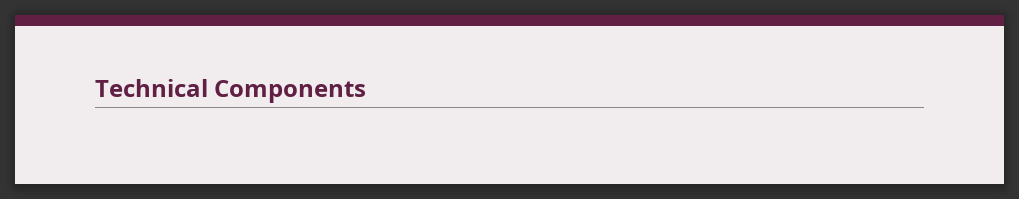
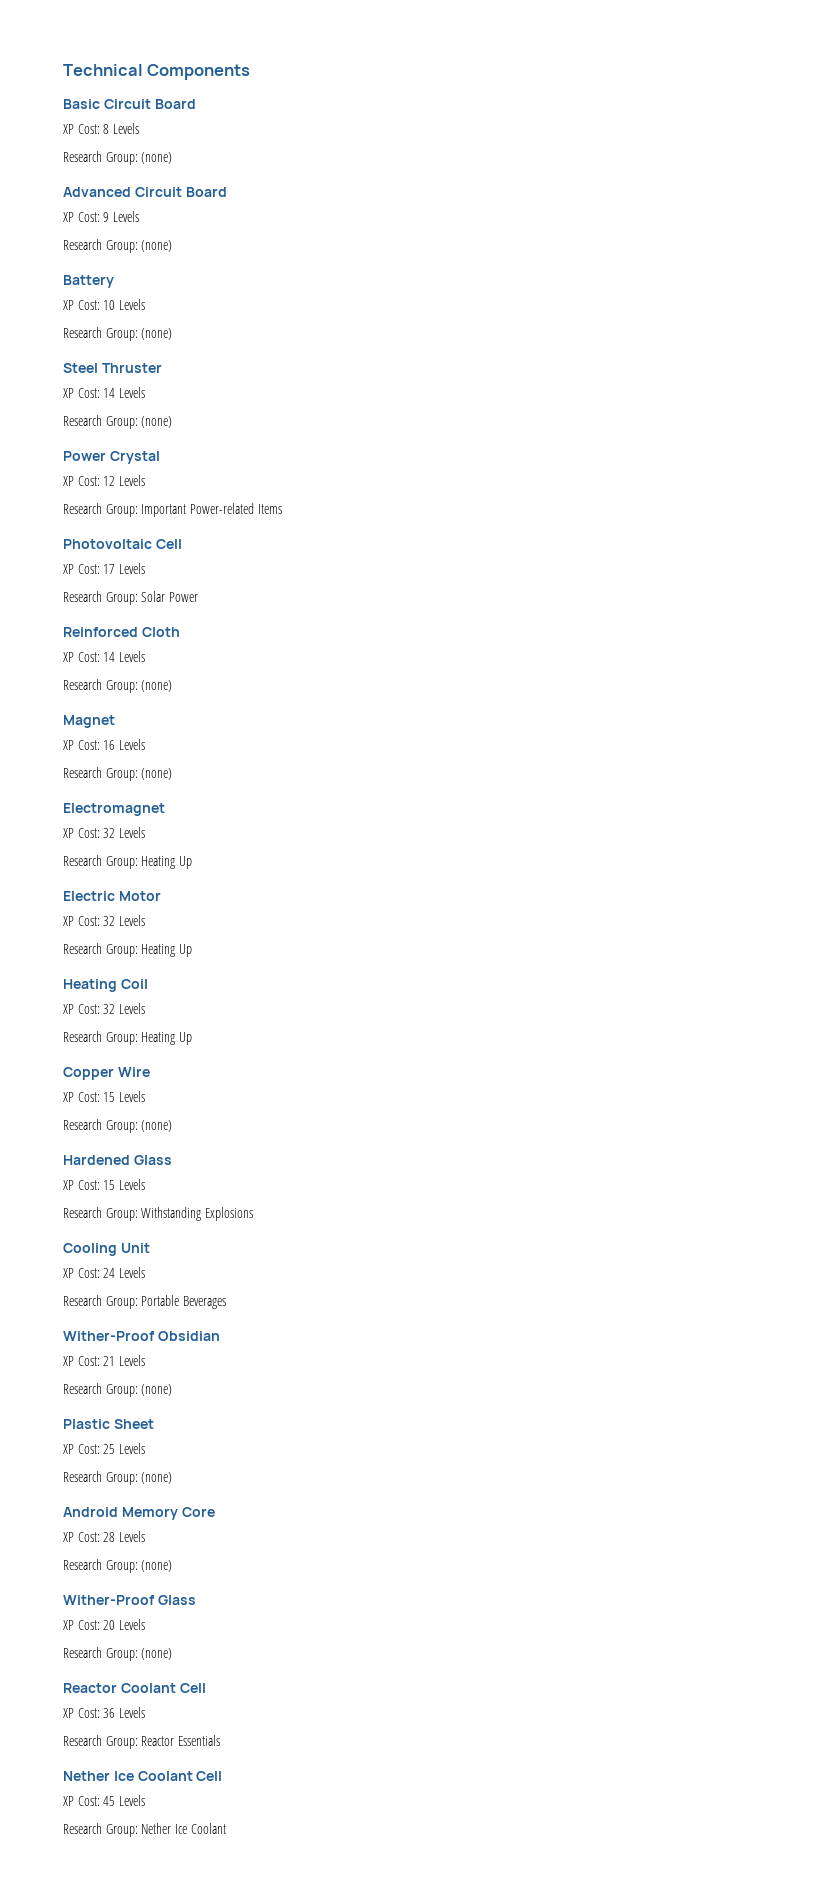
+ Basic Circuit Board
+ XP Cost: 8 Levels
+ Research Group: (none)
+ Advanced Circuit Board
+ XP Cost: 9 Levels
+ Research Group: (none)
+ Battery
+ XP Cost: 10 Levels
+ Research Group: (none)
+ Steel Thruster
+ XP Cost: 14 Levels
+ Research Group: (none)
+ Power Crystal
+ XP Cost: 12 Levels
+ Research Group: Important Power-related Items
+ Photovoltaic Cell
+ XP Cost: 17 Levels
+ Research Group: Solar Power
+ Reinforced Cloth
+ XP Cost: 14 Levels
+ Research Group: (none)
+ Magnet
+ XP Cost: 16 Levels
+ Research Group: (none)
+ Electromagnet
+ XP Cost: 32 Levels
+ Research Group: Heating Up
+ Electric Motor
+ XP Cost: 32 Levels
+ Research Group: Heating Up
+ Heating Coil
+ XP Cost: 32 Levels
+ Research Group: Heating Up
+ Copper Wire
+ XP Cost: 15 Levels
+ Research Group: (none)
+ Hardened Glass
+ XP Cost: 15 Levels
+ Research Group: Withstanding Explosions
+ Cooling Unit
+ XP Cost: 24 Levels
+ Research Group: Portable Beverages
+ Wither-Proof Obsidian
+ XP Cost: 21 Levels
+ Research Group: (none)
+ Plastic Sheet
+ XP Cost: 25 Levels
+ Research Group: (none)
+ Android Memory Core
+ XP Cost: 28 Levels
+ Research Group: (none)
+ Wither-Proof Glass
+ XP Cost: 20 Levels
+ Research Group: (none)
+ Reactor Coolant Cell
+ XP Cost: 36 Levels
+ Research Group: Reactor Essentials
+ Nether Ice Coolant Cell
+ XP Cost: 45 Levels
+ Research Group: Nether Ice Coolant

